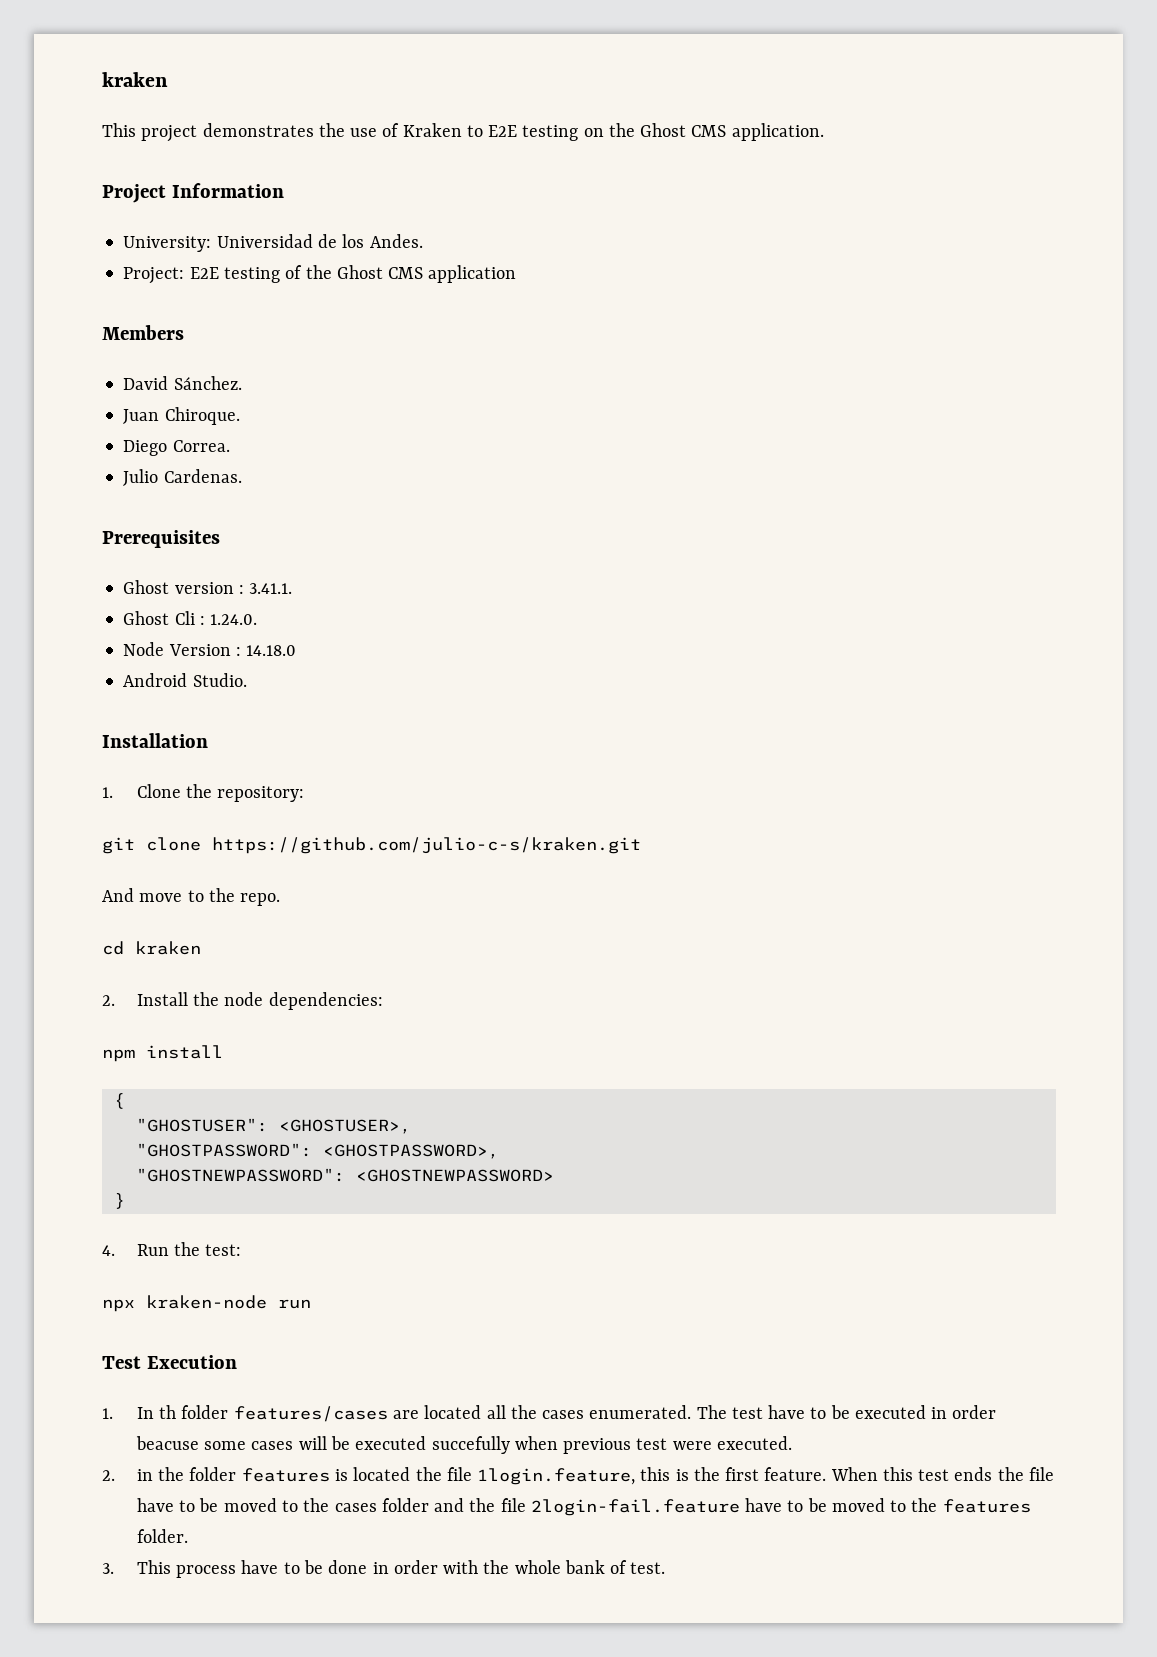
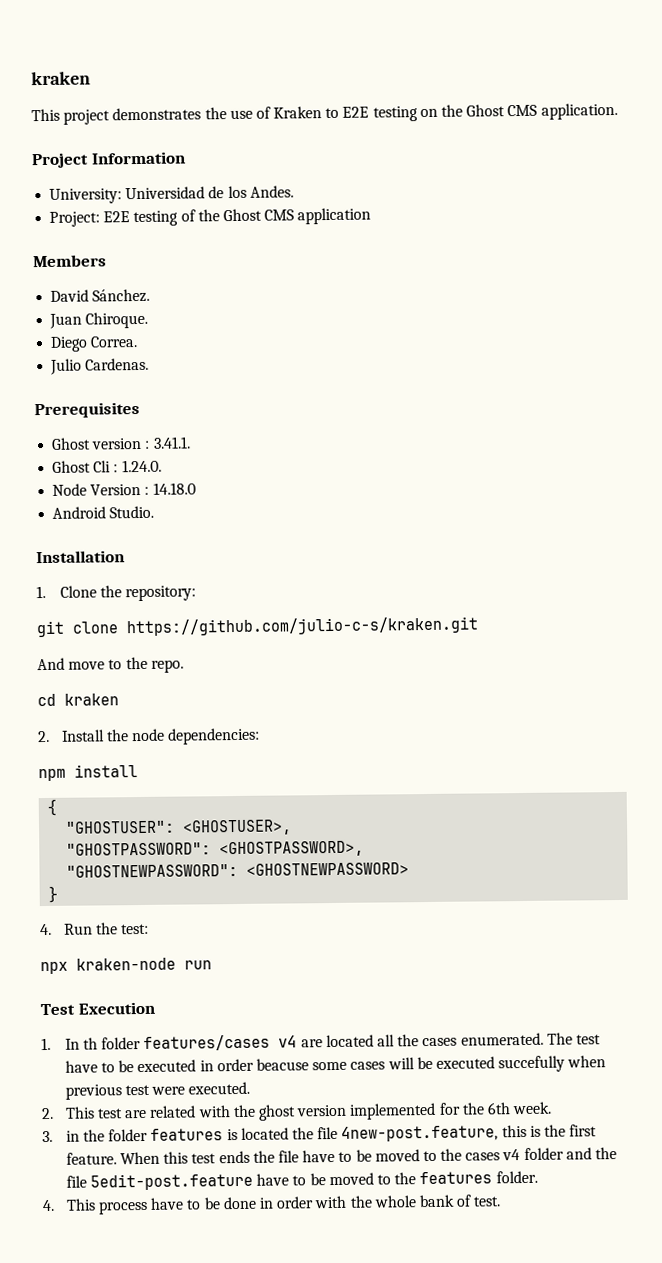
- 1. In th folder features/cases are located all the cases enumerated.
+ 1. In th folder features/cases v4 are located all the cases enumerated.
- 2. in the folder features is located the file 1login.feature, this is the first feature.
+ 2. This test are related with the ghost version implemented for the 6th week.
+ 3. in the folder features is located the file 4new-post.feature, this is the first feature.
- When this test ends the file have to be moved to the cases folder and the file 2login-fail.feature have to be moved to the features folder.
+ When this test ends the file have to be moved to the cases v4 folder and the file 5edit-post.feature have to be moved to the features folder.
- 3. This process have to be done in order with the whole bank of test.
+ 4. This process have to be done in order with the whole bank of test.

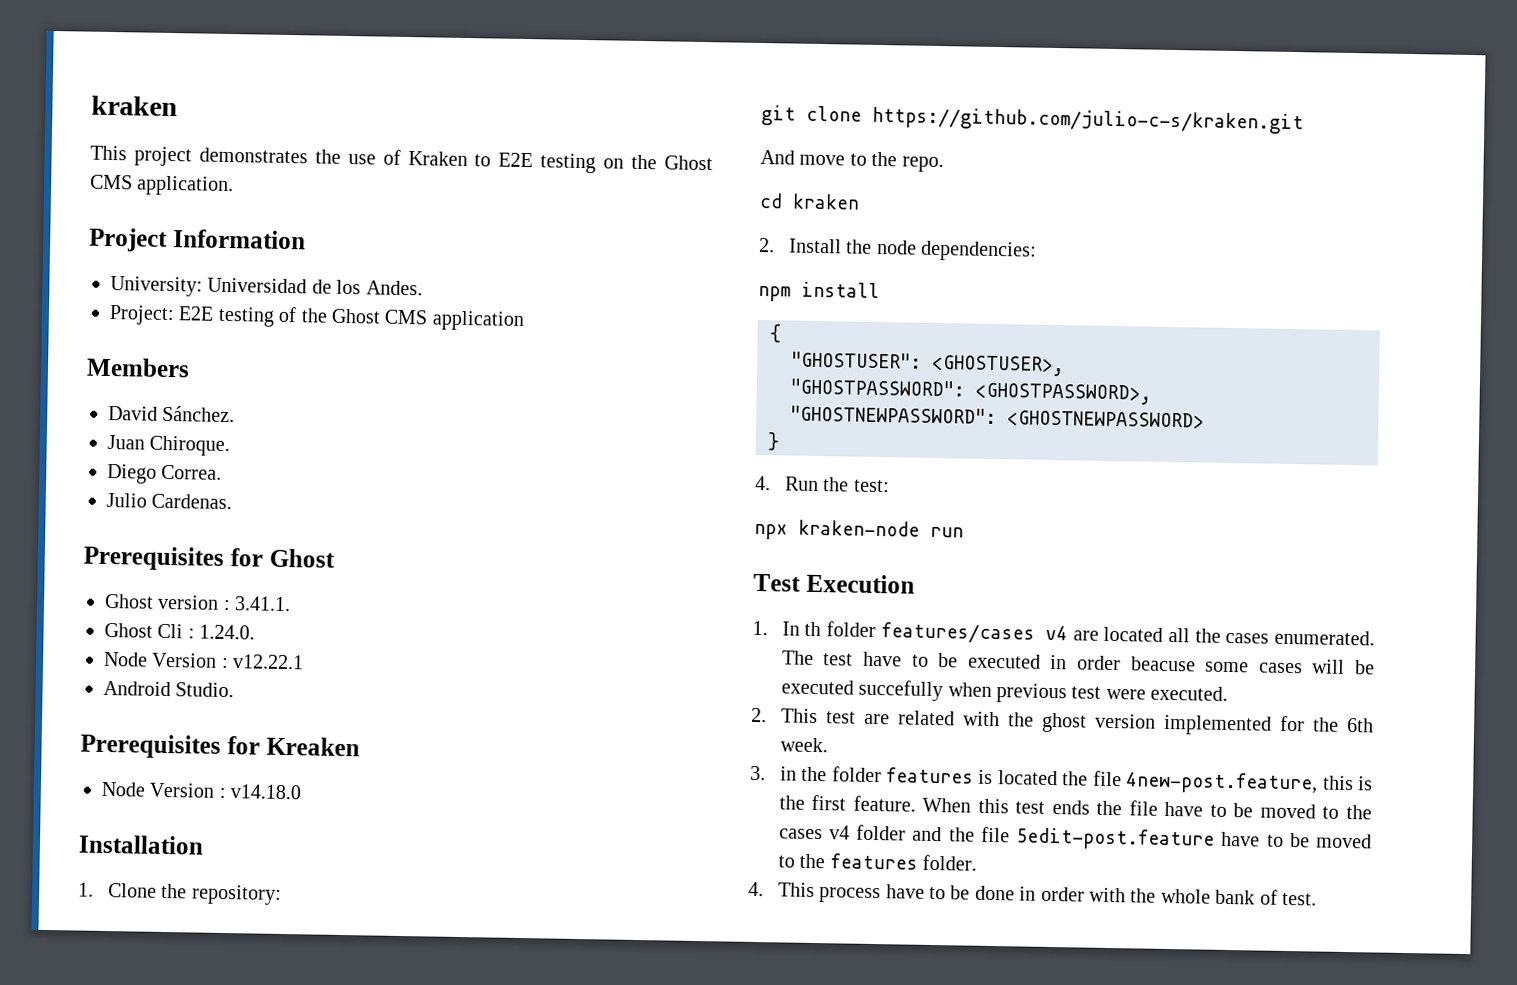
- Prerequisites
+ Prerequisites for Ghost
- Node Version : 14.18.0
+ Node Version : v12.22.1
+ Prerequisites for Kreaken
+ Node Version : v14.18.0

